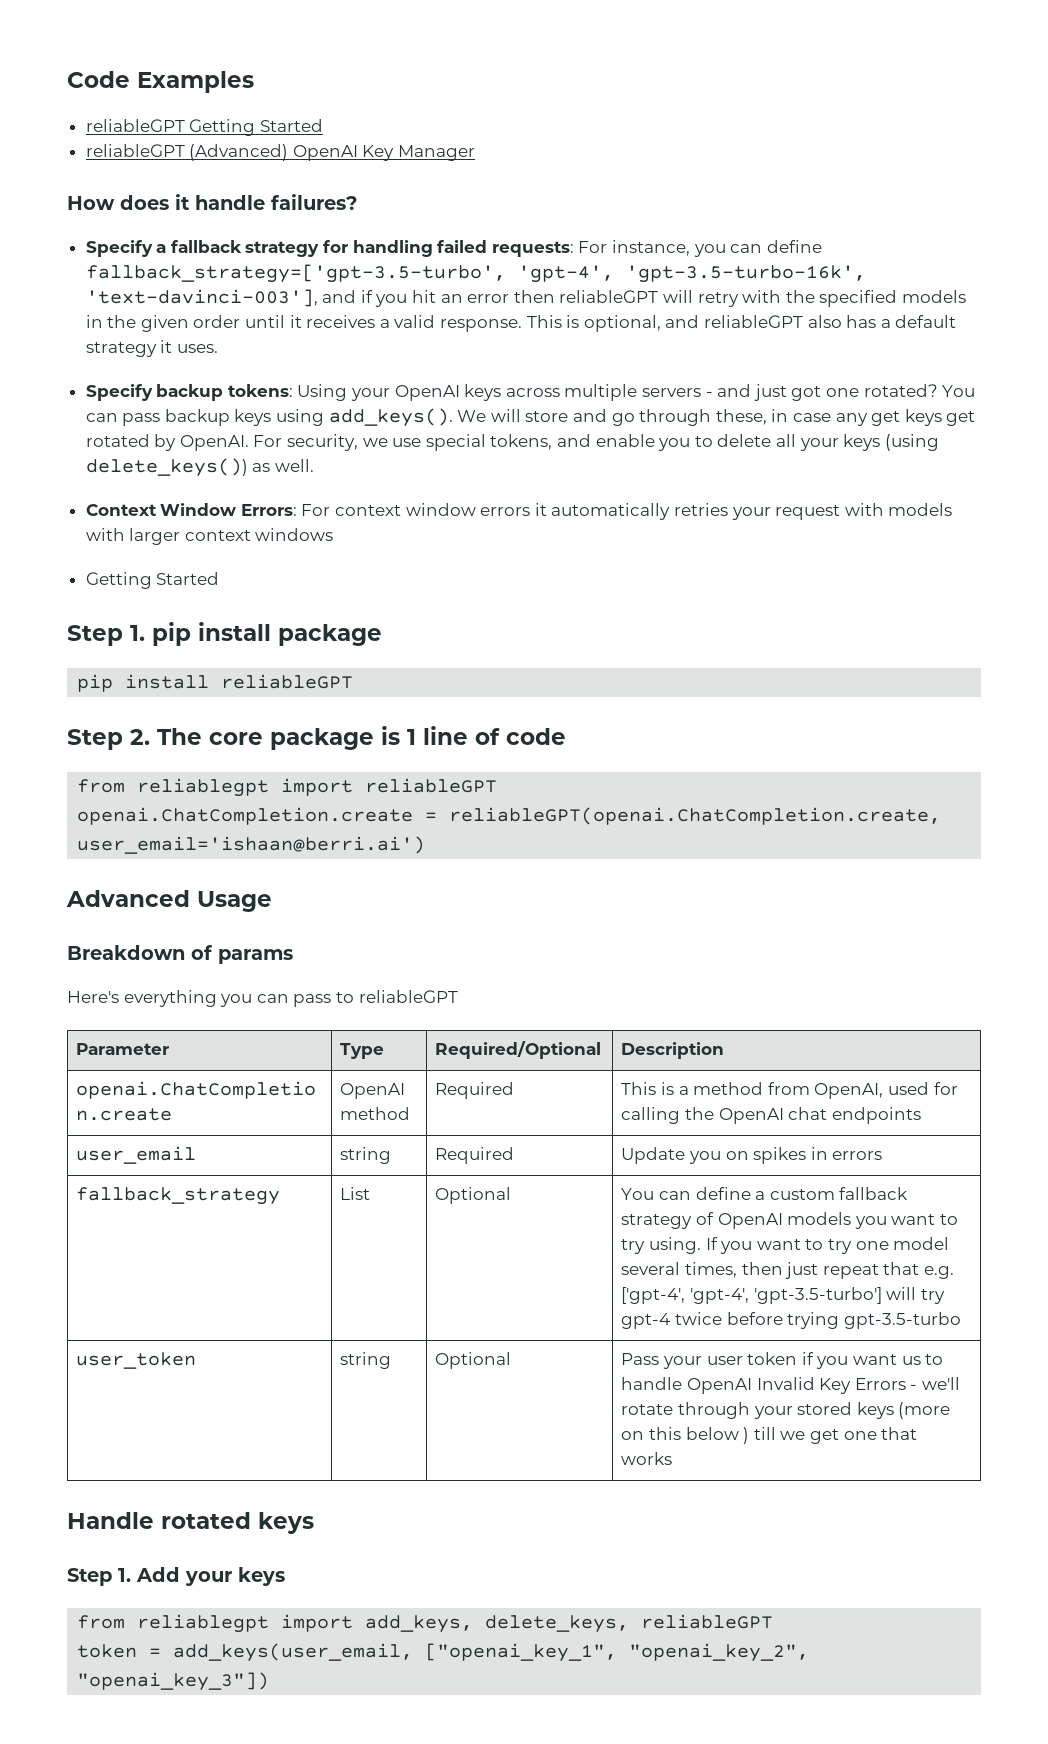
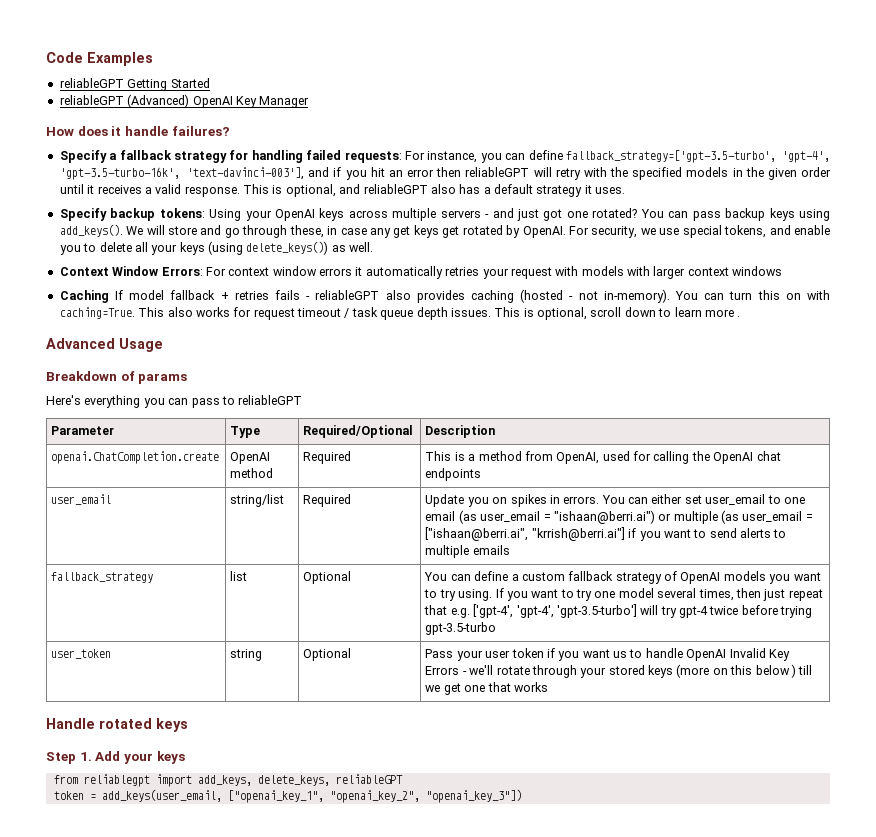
  Context Window Errors: For context window errors it automatically retries your request with models with larger context windows
- Getting Started
- Step 1. pip install package
- pip install reliableGPT
- Step 2. The core package is 1 line of code
- from reliablegpt import reliableGPT
- openai.ChatCompletion.create = reliableGPT(openai.ChatCompletion.create, user_email='ishaan@berri.ai')
+ Caching If model fallback + retries fails - reliableGPT also provides caching (hosted - not in-memory). You can turn this on with caching=True. This also works for request timeout / task queue depth issues. This is optional, scroll down to learn more .
- user_email | string | Required | Update you on spikes in errors
+ user_email | string/list | Required | Update you on spikes in errors. You can either set user_email to one email (as user_email = "ishaan@berri.ai") or multiple (as user_email = ["ishaan@berri.ai", "krrish@berri.ai"] if you want to send alerts to multiple emails
- List
+ list

